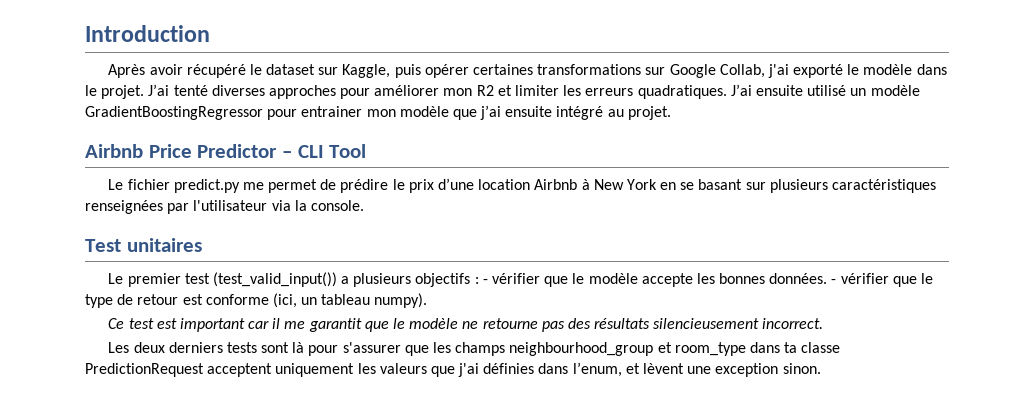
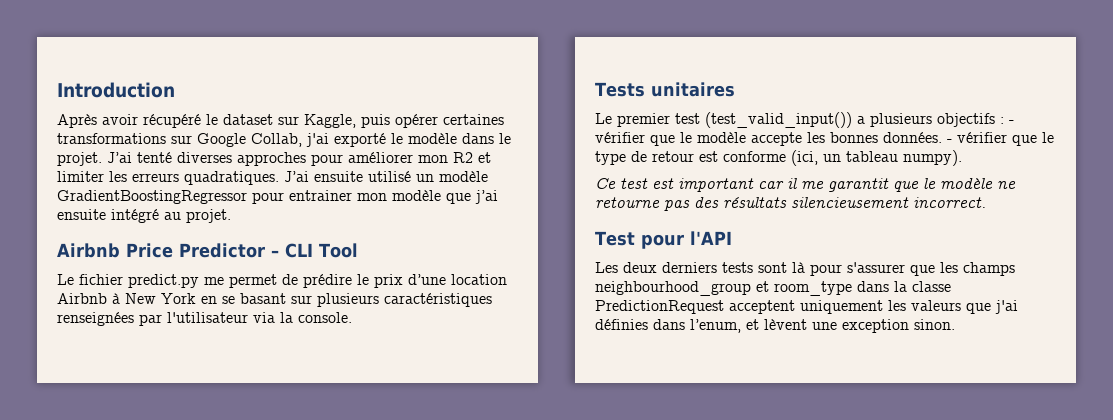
- Test unitaires
+ Tests unitaires
+ Test pour l'API
- Les deux derniers tests sont là pour s'assurer que les champs neighbourhood_group et room_type dans ta classe PredictionRequest acceptent uniquement les valeurs que j'ai définies dans l’enum, et lèvent une exception sinon.
+ Les deux derniers tests sont là pour s'assurer que les champs neighbourhood_group et room_type dans la classe PredictionRequest acceptent uniquement les valeurs que j'ai définies dans l’enum, et lèvent une exception sinon.

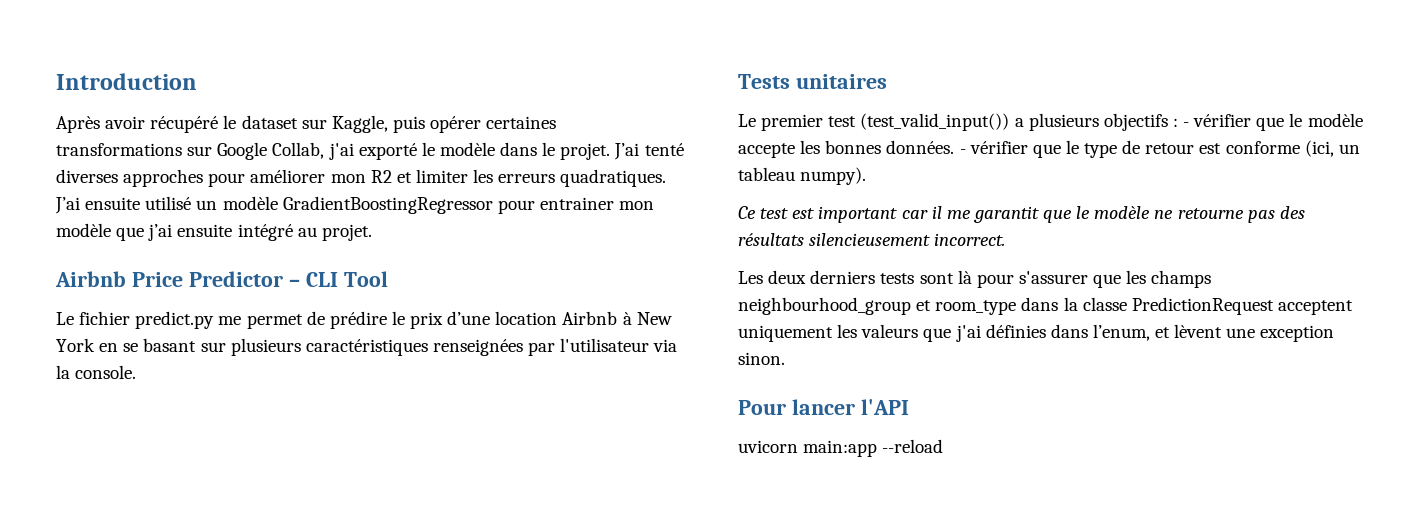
- Test pour l'API
+ Pour lancer l'API
+ uvicorn main:app --reload

